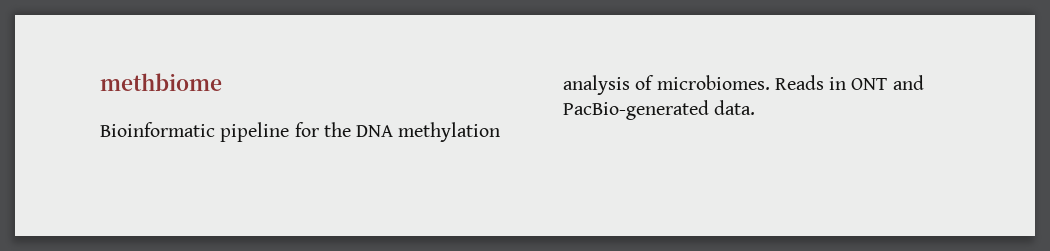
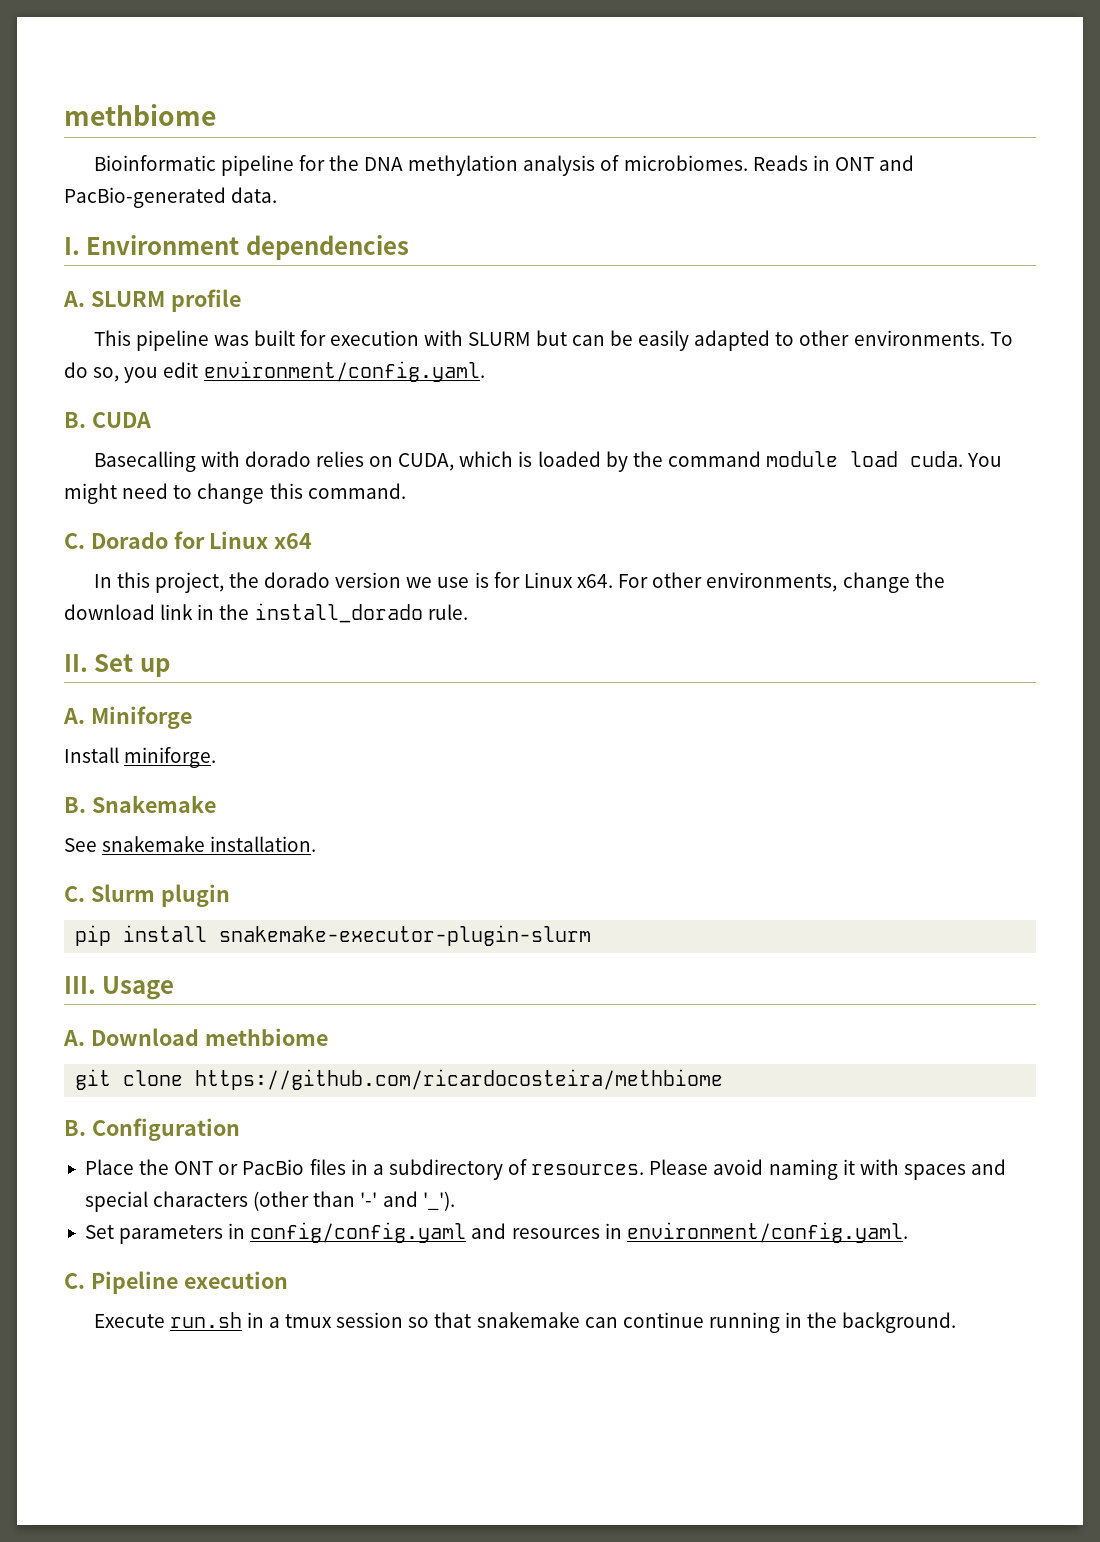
+ I. Environment dependencies
+ A. SLURM profile
+ This pipeline was built for execution with SLURM but can be easily adapted to other environments. To do so, you edit environment/config.yaml.
+ B. CUDA
+ Basecalling with dorado relies on CUDA, which is loaded by the command module load cuda. You might need to change this command.
+ C. Dorado for Linux x64
+ In this project, the dorado version we use is for Linux x64. For other environments, change the download link in the install_dorado rule.
+ II. Set up
+ A. Miniforge
+ Install miniforge.
+ B. Snakemake
+ See snakemake installation.
+ C. Slurm plugin
+ pip install snakemake-executor-plugin-slurm
+ III. Usage
+ A. Download methbiome
+ git clone https://github.com/ricardocosteira/methbiome
+ B. Configuration
+ Place the ONT or PacBio files in a subdirectory of resources. Please avoid naming it with spaces and special characters (other than '-' and '_').
+ Set parameters in config/config.yaml and resources in environment/config.yaml.
+ C. Pipeline execution
+ Execute run.sh in a tmux session so that snakemake can continue running in the background.

